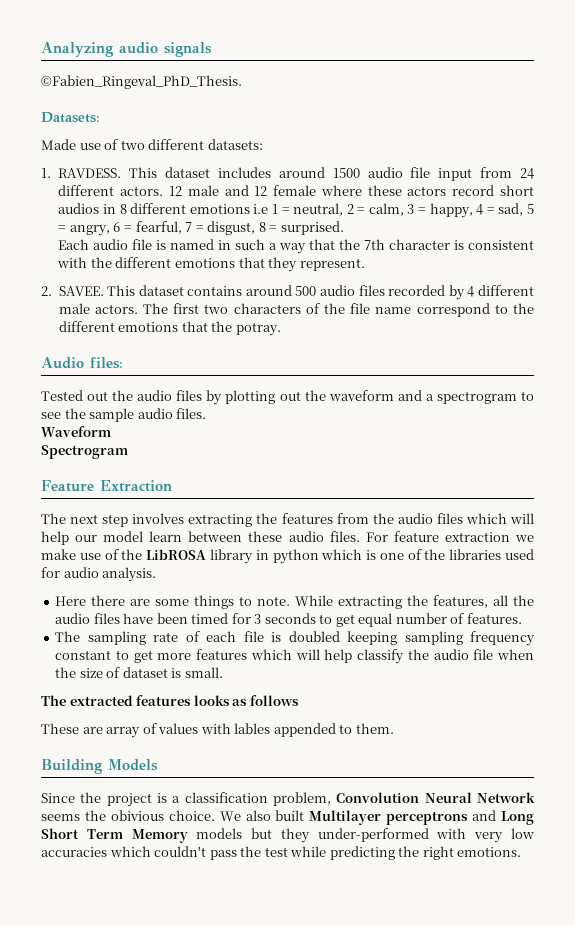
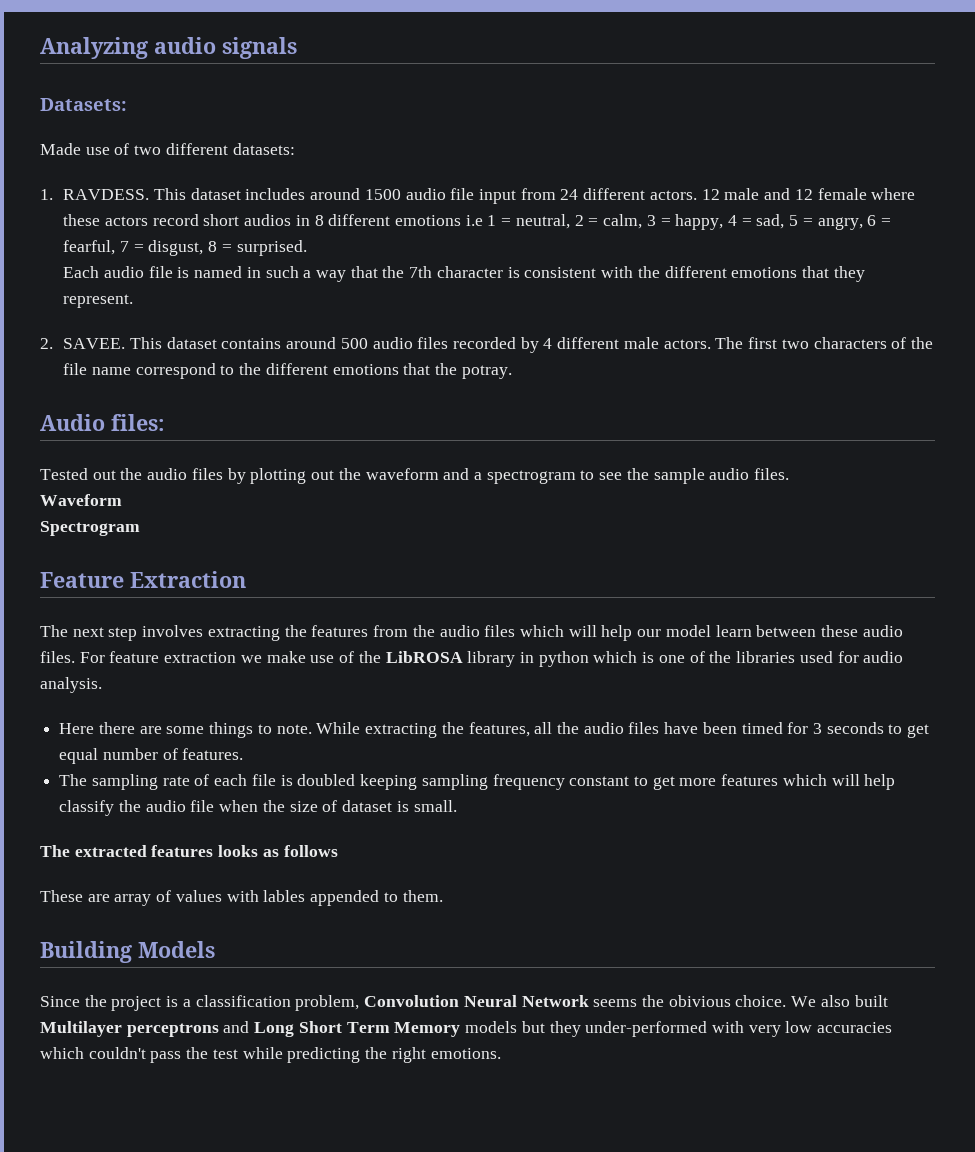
- ©Fabien_Ringeval_PhD_Thesis.

